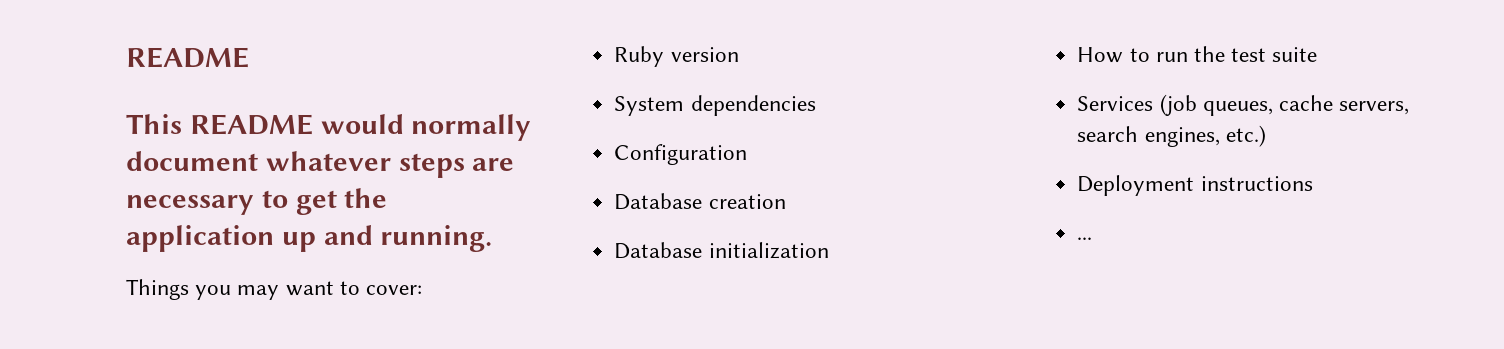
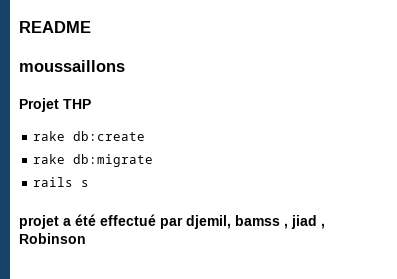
- This README would normally document whatever steps are necessary to get the application up and running.
- Things you may want to cover:
- Ruby version
- System dependencies
- Configuration
- Database creation
- Database initialization
- How to run the test suite
- Services (job queues, cache servers, search engines, etc.)
- Deployment instructions
- ...
+ moussaillons
+ Projet THP
+ rake db:create
+ rake db:migrate
+ rails s
+ projet a été effectué par djemil, bamss , jiad , Robinson

